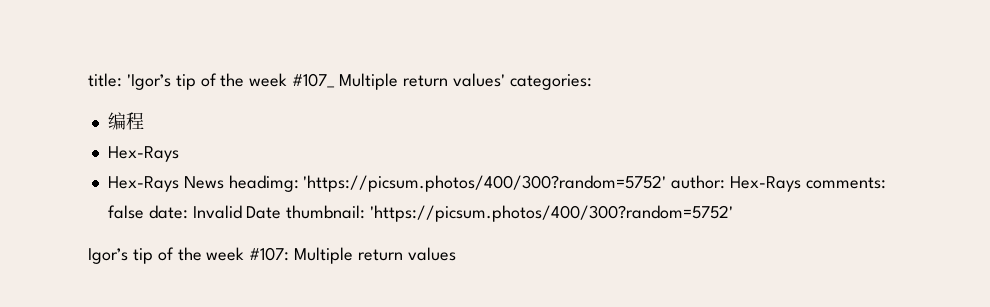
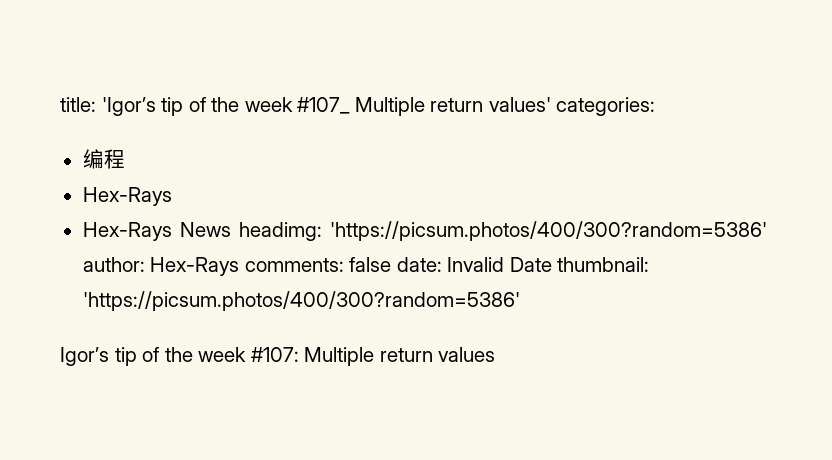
- Hex-Rays News headimg: 'https://picsum.photos/400/300?random=5752' author: Hex-Rays comments: false date: Invalid Date thumbnail: 'https://picsum.photos/400/300?random=5752'
+ Hex-Rays News headimg: 'https://picsum.photos/400/300?random=5386' author: Hex-Rays comments: false date: Invalid Date thumbnail: 'https://picsum.photos/400/300?random=5386'

